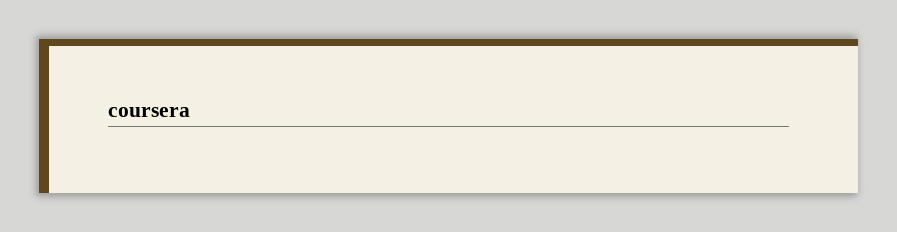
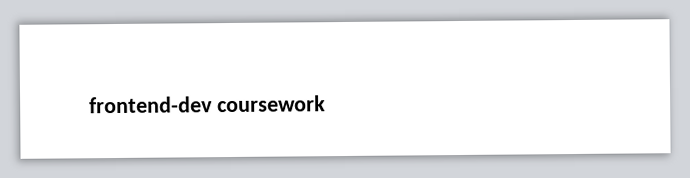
- coursera
+ frontend-dev coursework

